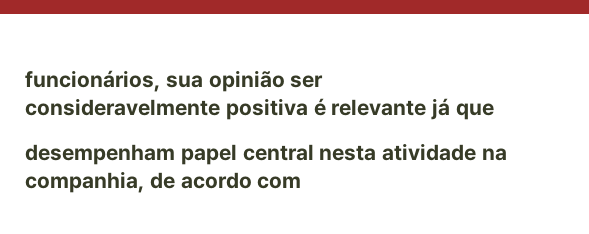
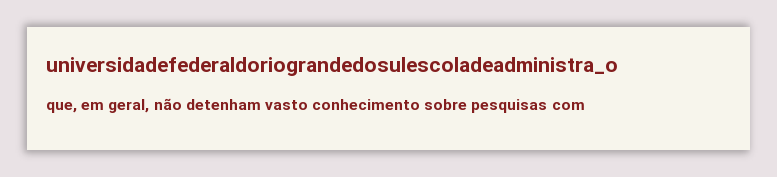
- funcionários, sua opinião ser consideravelmente positiva é relevante já que
- desempenham papel central nesta atividade na companhia, de acordo com
+ universidadefederaldoriograndedosulescoladeadministra_o
+ que, em geral, não detenham vasto conhecimento sobre pesquisas com

